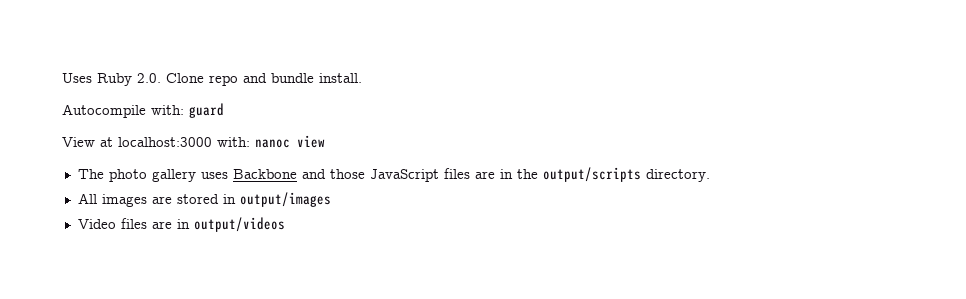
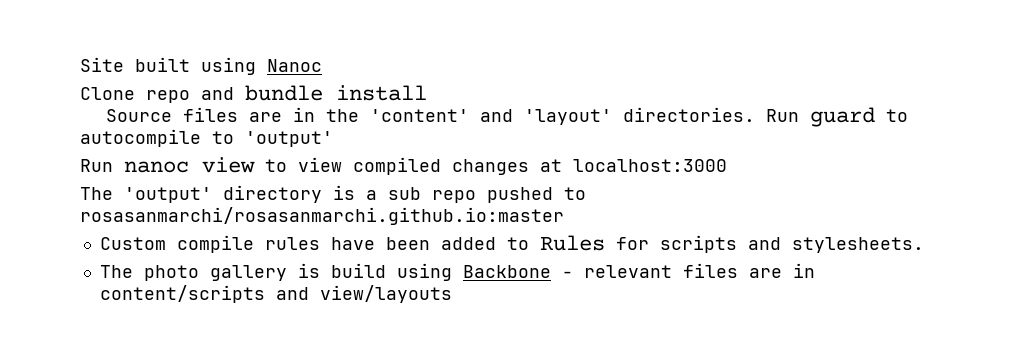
- Uses Ruby 2.0. Clone repo and bundle install.
- Autocompile with: guard
- View at localhost:3000 with: nanoc view
- The photo gallery uses Backbone and those JavaScript files are in the output/scripts directory.
- All images are stored in output/images
- Video files are in output/videos
+ Site built using Nanoc
+ Clone repo and bundle install
+ Source files are in the 'content' and 'layout' directories. Run guard to autocompile to 'output'
+ Run nanoc view to view compiled changes at localhost:3000
+ The 'output' directory is a sub repo pushed to rosasanmarchi/rosasanmarchi.github.io:master
+ Custom compile rules have been added to Rules for scripts and stylesheets.
+ The photo gallery is build using Backbone - relevant files are in content/scripts and view/layouts

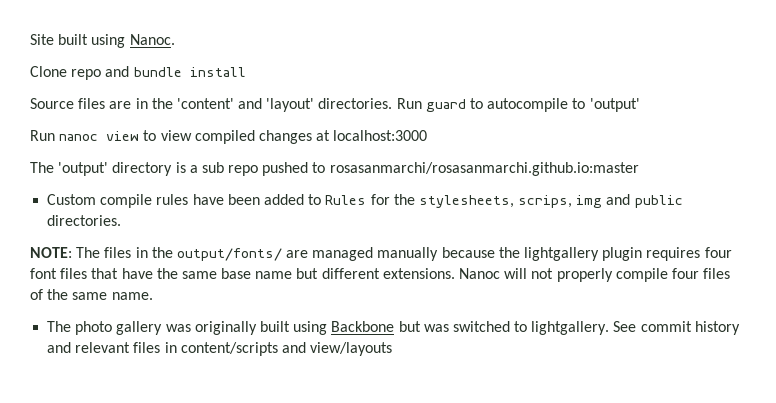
- Site built using Nanoc
+ Site built using Nanoc.
- Custom compile rules have been added to Rules for scripts and stylesheets.
- The photo gallery is build using Backbone - relevant files are in content/scripts and view/layouts
+ Custom compile rules have been added to Rules for the stylesheets, scrips, img and public directories.
+ NOTE: The files in the output/fonts/ are managed manually because the lightgallery plugin requires four font files that have the same base name but different extensions. Nanoc will not properly compile four files of the same name.
+ The photo gallery was originally built using Backbone but was switched to lightgallery. See commit history and relevant files in content/scripts and view/layouts

